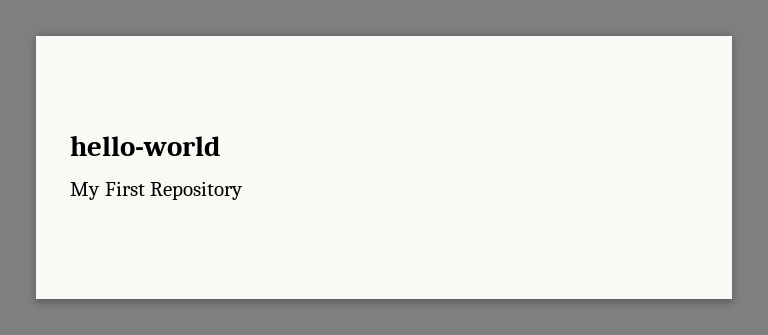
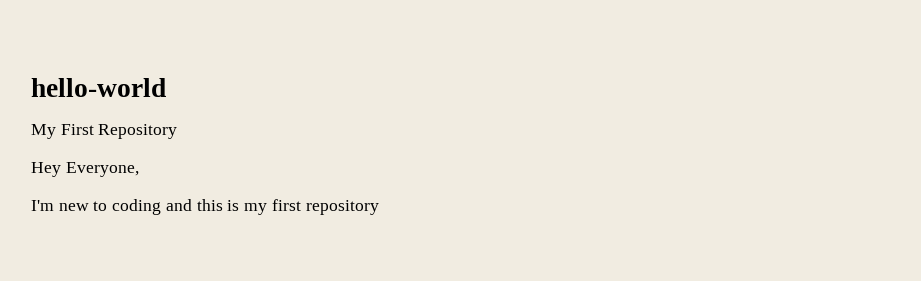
+ Hey Everyone,
+ I'm new to coding and this is my first repository

